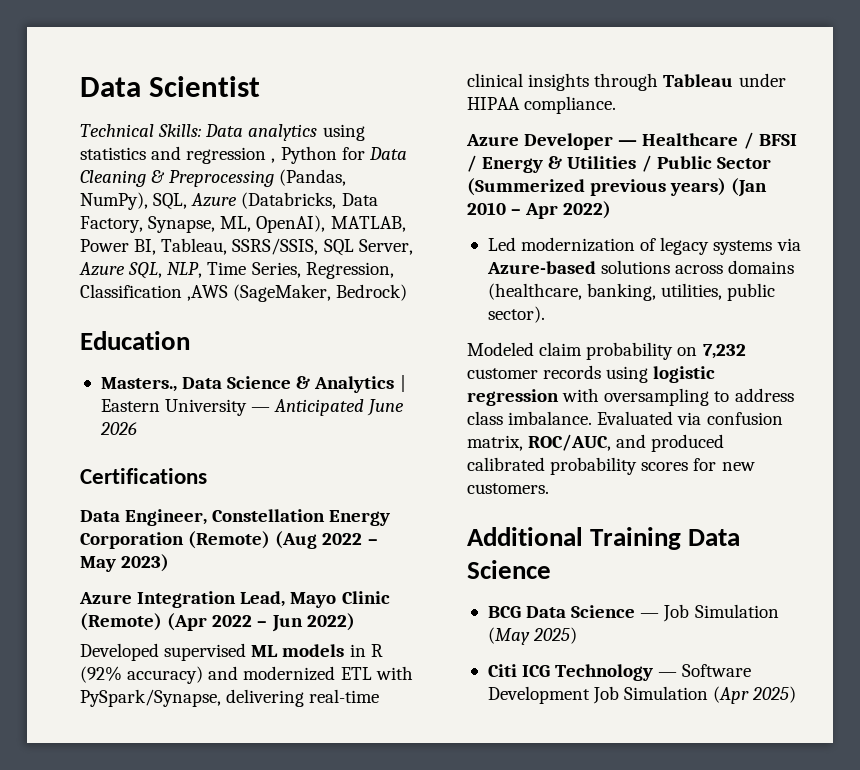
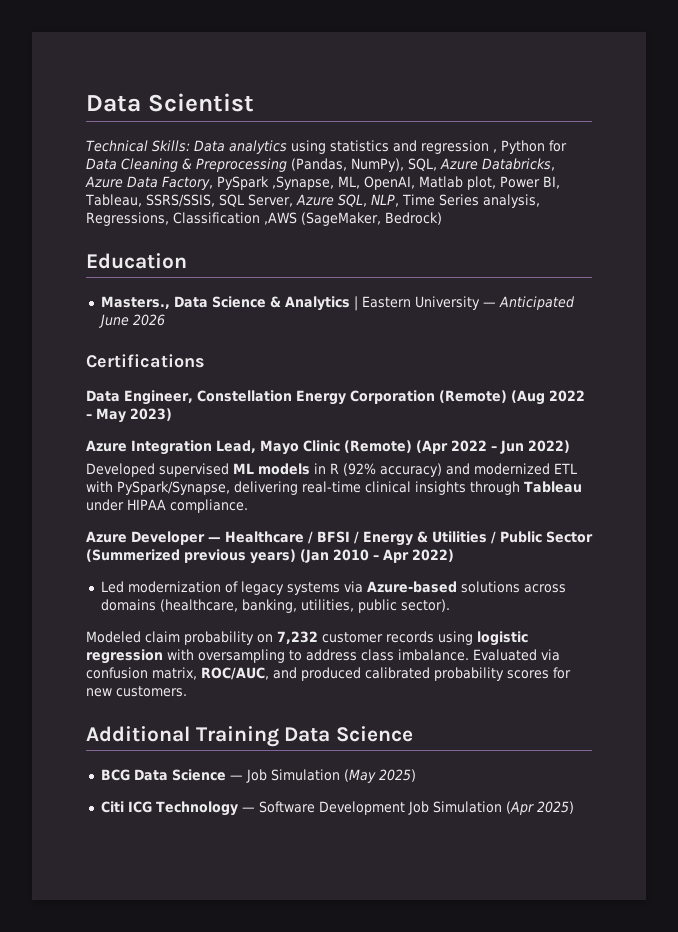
- Technical Skills: Data analytics using statistics and regression , Python for Data Cleaning & Preprocessing (Pandas, NumPy), SQL, Azure (Databricks, Data Factory, Synapse, ML, OpenAI), MATLAB, Power BI, Tableau, SSRS/SSIS, SQL Server, Azure SQL, NLP, Time Series, Regression, Classification ,AWS (SageMaker, Bedrock)
+ Technical Skills: Data analytics using statistics and regression , Python for Data Cleaning & Preprocessing (Pandas, NumPy), SQL, Azure Databricks, Azure Data Factory, PySpark ,Synapse, ML, OpenAI, Matlab plot, Power BI, Tableau, SSRS/SSIS, SQL Server, Azure SQL, NLP, Time Series analysis, Regressions, Classification ,AWS (SageMaker, Bedrock)

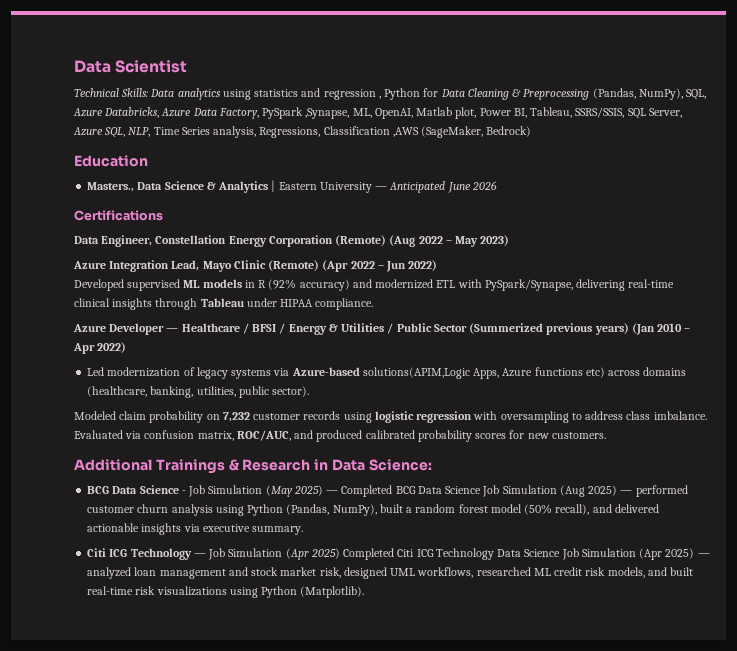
- Led modernization of legacy systems via Azure-based solutions across domains (healthcare, banking, utilities, public sector).
+ Led modernization of legacy systems via Azure-based solutions(APIM,Logic Apps, Azure functions etc) across domains (healthcare, banking, utilities, public sector).
- Additional Training Data Science
- BCG Data Science — Job Simulation (May 2025)
+ Additional Trainings & Research in Data Science:
+ BCG Data Science - Job Simulation (May 2025) — Completed BCG Data Science Job Simulation (Aug 2025) — performed customer churn analysis using Python (Pandas, NumPy), built a random forest model (50% recall), and delivered actionable insights via executive summary.
- Citi ICG Technology — Software Development Job Simulation (Apr 2025)
+ Citi ICG Technology — Job Simulation (Apr 2025) Completed Citi ICG Technology Data Science Job Simulation (Apr 2025) — analyzed loan management and stock market risk, designed UML workflows, researched ML credit risk models, and built real-time risk visualizations using Python (Matplotlib).

